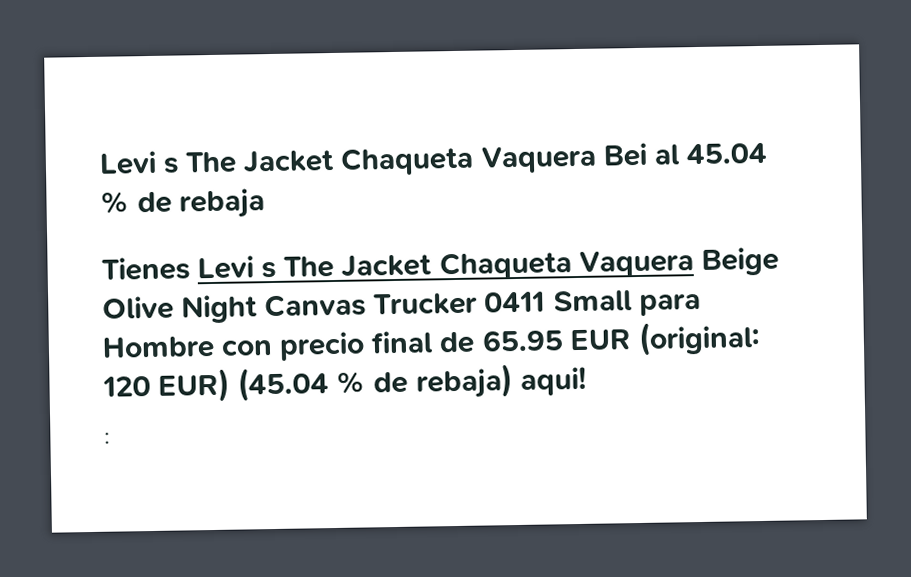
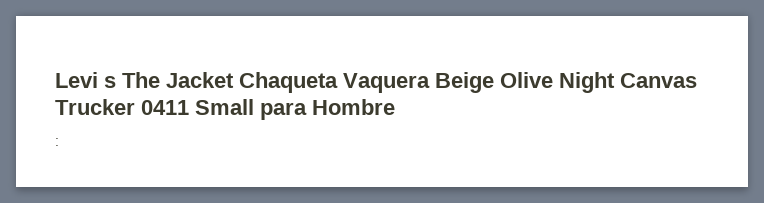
- Levi s The Jacket Chaqueta Vaquera Bei al 45.04 % de rebaja
- Tienes Levi s The Jacket Chaqueta Vaquera Beige Olive Night Canvas Trucker 0411 Small para Hombre con precio final de 65.95 EUR (original: 120 EUR) (45.04 % de rebaja) aqui!
+ Levi s The Jacket Chaqueta Vaquera Beige Olive Night Canvas Trucker 0411 Small para Hombre

